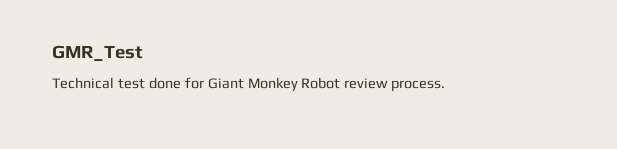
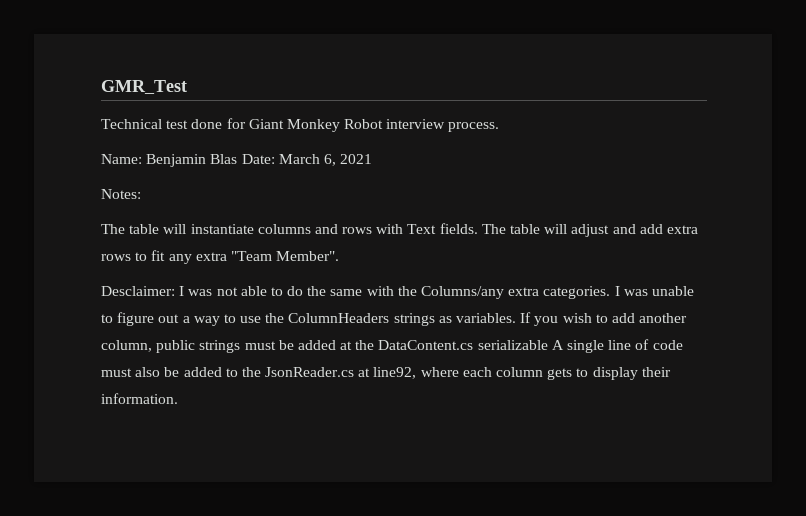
- Technical test done for Giant Monkey Robot review process.
+ Technical test done for Giant Monkey Robot interview process.
+ Name: Benjamin Blas Date: March 6, 2021
+ Notes:
+ The table will instantiate columns and rows with Text fields. The table will adjust and add extra rows to fit any extra "Team Member".
+ Desclaimer: I was not able to do the same with the Columns/any extra categories. I was unable to figure out a way to use the ColumnHeaders strings as variables. If you wish to add another column, public strings must be added at the DataContent.cs serializable A single line of code must also be added to the JsonReader.cs at line92, where each column gets to display their information.

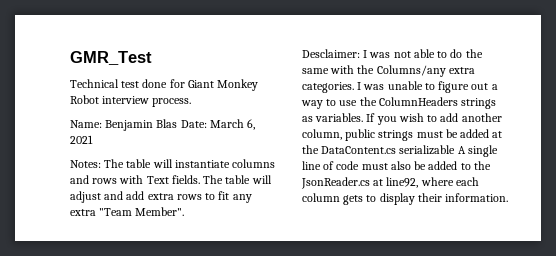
- Notes:
- The table will instantiate columns and rows with Text fields.
+ Notes: The table will instantiate columns and rows with Text fields.

